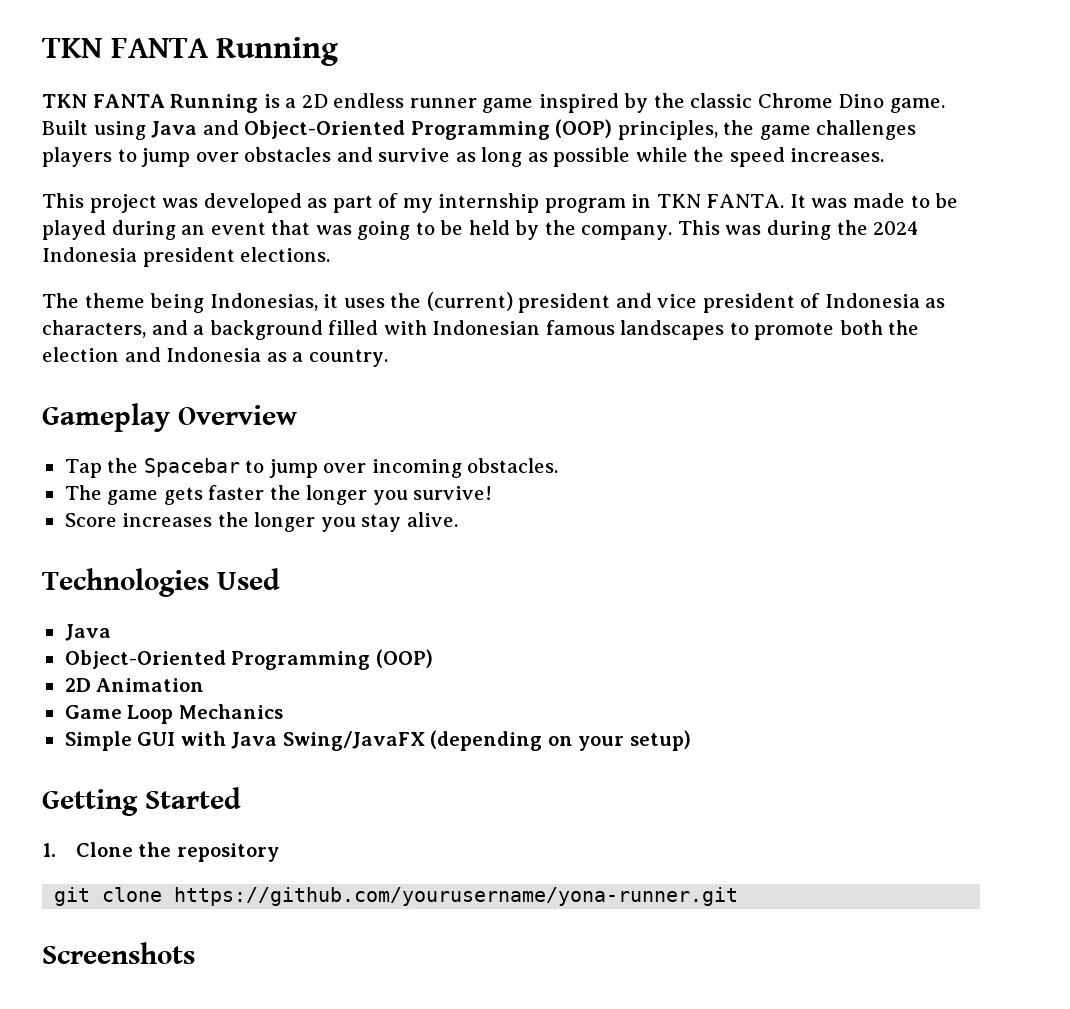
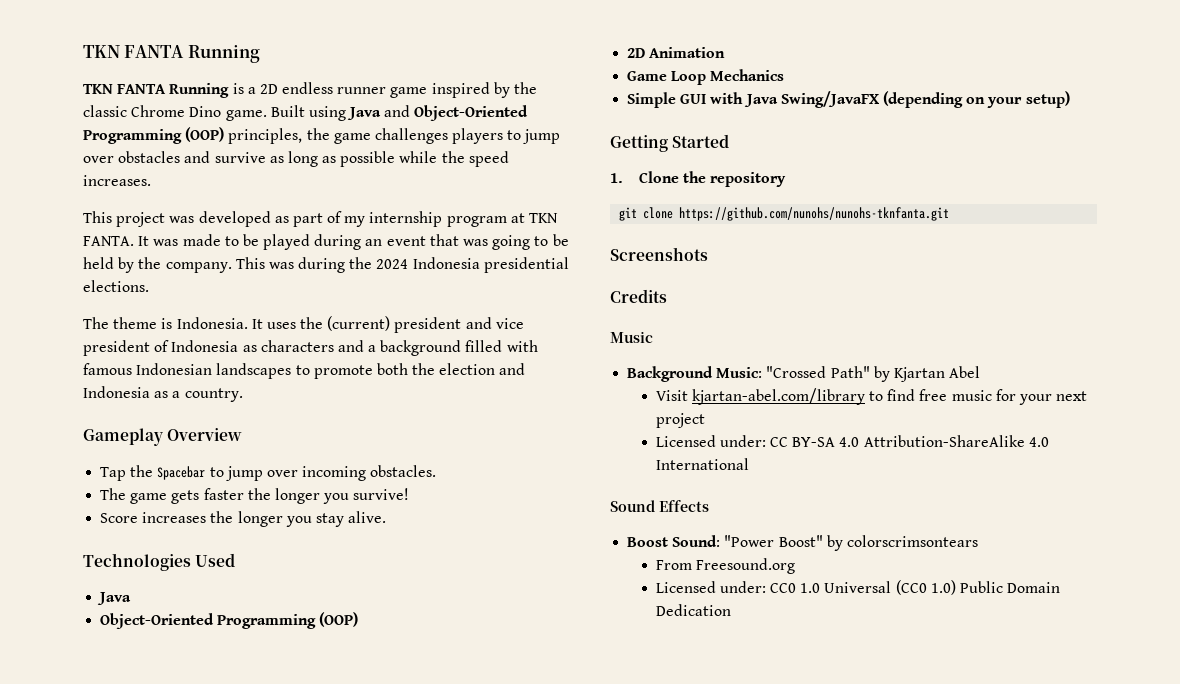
- This project was developed as part of my internship program in TKN FANTA.
+ This project was developed as part of my internship program at TKN FANTA.
- This was during the 2024 Indonesia president elections.
+ This was during the 2024 Indonesia presidential elections.
- The theme being Indonesias, it uses the (current) president and vice president of Indonesia as characters, and a background filled with Indonesian famous landscapes to promote both the election and Indonesia as a country.
+ The theme is Indonesia. It uses the (current) president and vice president of Indonesia as characters and a background filled with famous Indonesian landscapes to promote both the election and Indonesia as a country.
- git clone https://github.com/yourusername/yona-runner.git
+ git clone https://github.com/nunohs/nunohs-tknfanta.git
+ Credits
+ Music
+ Background Music: "Crossed Path" by Kjartan Abel
+ Visit kjartan-abel.com/library to find free music for your next project
+ Licensed under: CC BY-SA 4.0 Attribution-ShareAlike 4.0 International
+ Sound Effects
+ Boost Sound: "Power Boost" by colorscrimsontears
+ From Freesound.org
+ Licensed under: CC0 1.0 Universal (CC0 1.0) Public Domain Dedication

